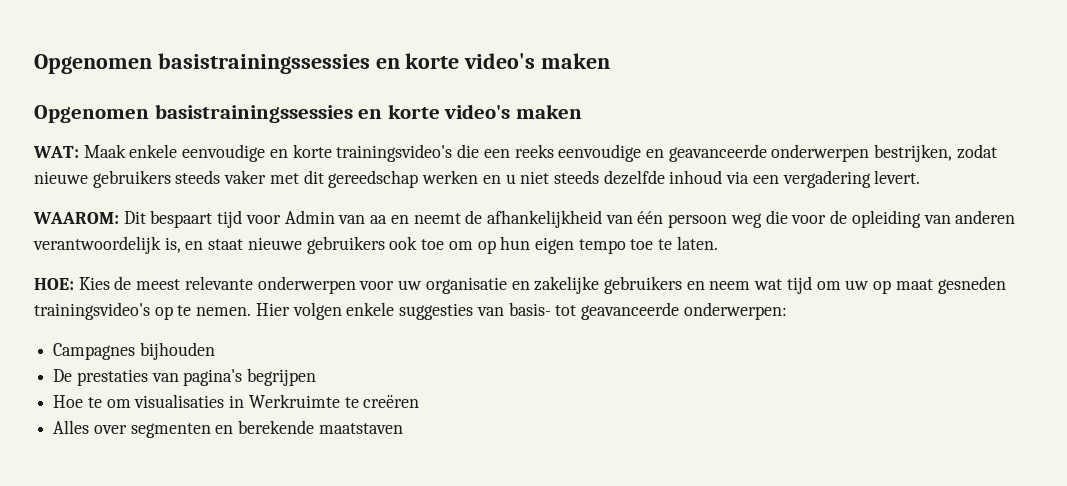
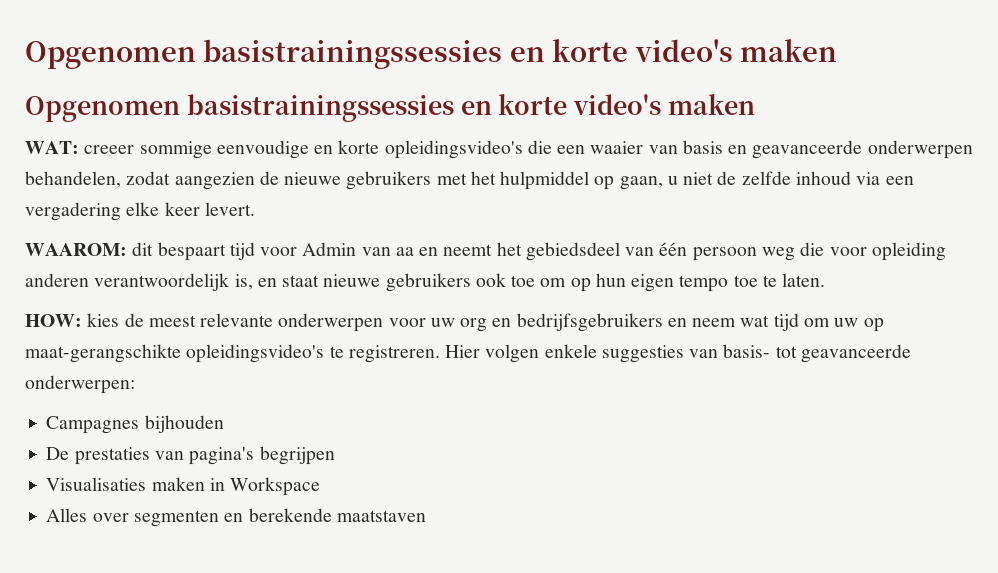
- WAT: Maak enkele eenvoudige en korte trainingsvideo's die een reeks eenvoudige en geavanceerde onderwerpen bestrijken, zodat nieuwe gebruikers steeds vaker met dit gereedschap werken en u niet steeds dezelfde inhoud via een vergadering levert.
+ WAT: creeer sommige eenvoudige en korte opleidingsvideo's die een waaier van basis en geavanceerde onderwerpen behandelen, zodat aangezien de nieuwe gebruikers met het hulpmiddel op gaan, u niet de zelfde inhoud via een vergadering elke keer levert.
- WAAROM: Dit bespaart tijd voor Admin van aa en neemt de afhankelijkheid van één persoon weg die voor de opleiding van anderen verantwoordelijk is, en staat nieuwe gebruikers ook toe om op hun eigen tempo toe te laten.
+ WAAROM: dit bespaart tijd voor Admin van aa en neemt het gebiedsdeel van één persoon weg die voor opleiding anderen verantwoordelijk is, en staat nieuwe gebruikers ook toe om op hun eigen tempo toe te laten.
- HOE: Kies de meest relevante onderwerpen voor uw organisatie en zakelijke gebruikers en neem wat tijd om uw op maat gesneden trainingsvideo's op te nemen.
+ HOW: kies de meest relevante onderwerpen voor uw org en bedrijfsgebruikers en neem wat tijd om uw op maat-gerangschikte opleidingsvideo's te registreren.
- Hoe te om visualisaties in Werkruimte te creëren
+ Visualisaties maken in Workspace

